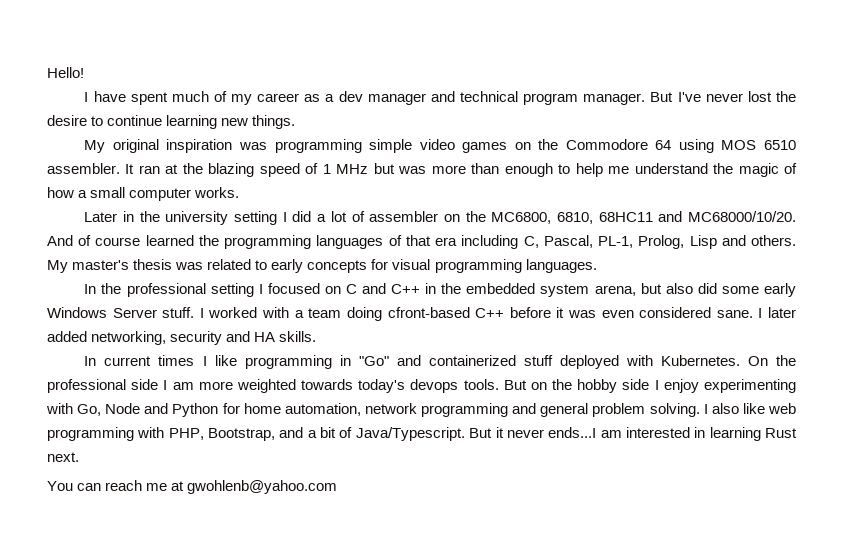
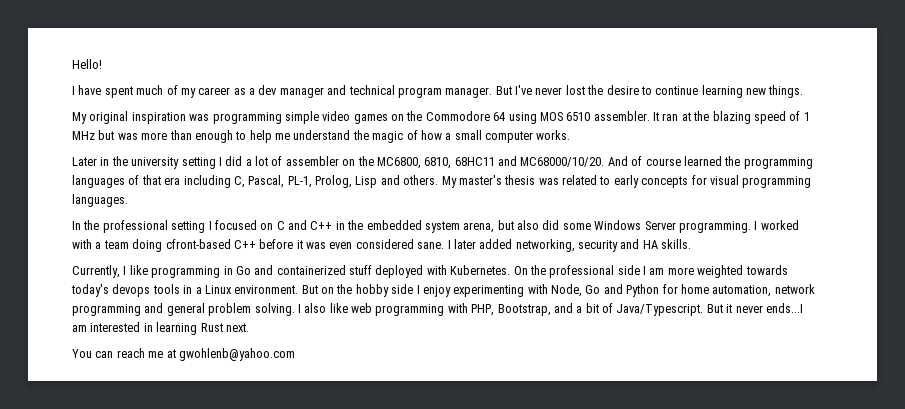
- In the professional setting I focused on C and C++ in the embedded system arena, but also did some early Windows Server stuff.
+ In the professional setting I focused on C and C++ in the embedded system arena, but also did some Windows Server programming.
- In current times I like programming in "Go" and containerized stuff deployed with Kubernetes.
+ Currently, I like programming in Go and containerized stuff deployed with Kubernetes.
- On the professional side I am more weighted towards today's devops tools.
+ On the professional side I am more weighted towards today's devops tools in a Linux environment.
- But on the hobby side I enjoy experimenting with Go, Node and Python for home automation, network programming and general problem solving.
+ But on the hobby side I enjoy experimenting with Node, Go and Python for home automation, network programming and general problem solving.

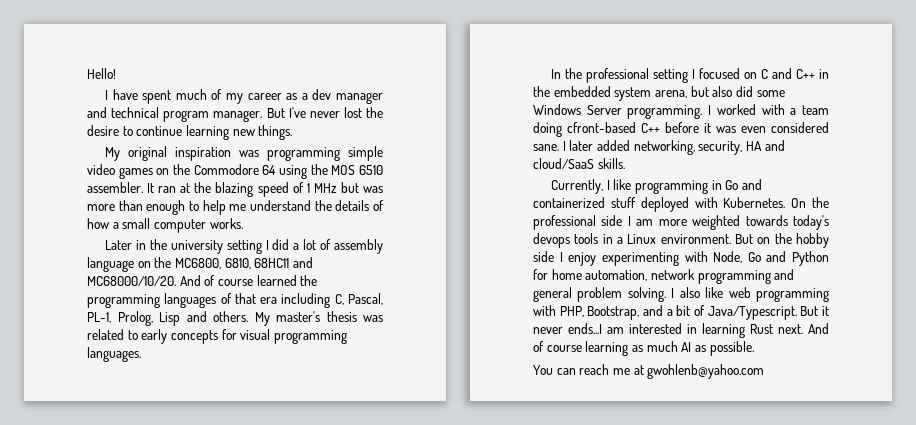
- My original inspiration was programming simple video games on the Commodore 64 using MOS 6510 assembler.
+ My original inspiration was programming simple video games on the Commodore 64 using the MOS 6510 assembler.
- It ran at the blazing speed of 1 MHz but was more than enough to help me understand the magic of how a small computer works.
+ It ran at the blazing speed of 1 MHz but was more than enough to help me understand the details of how a small computer works.
- Later in the university setting I did a lot of assembler on the MC6800, 6810, 68HC11 and MC68000/10/20.
+ Later in the university setting I did a lot of assembly language on the MC6800, 6810, 68HC11 and MC68000/10/20.
- I later added networking, security and HA skills.
+ I later added networking, security, HA and cloud/SaaS skills.
+ And of course learning as much AI as possible.

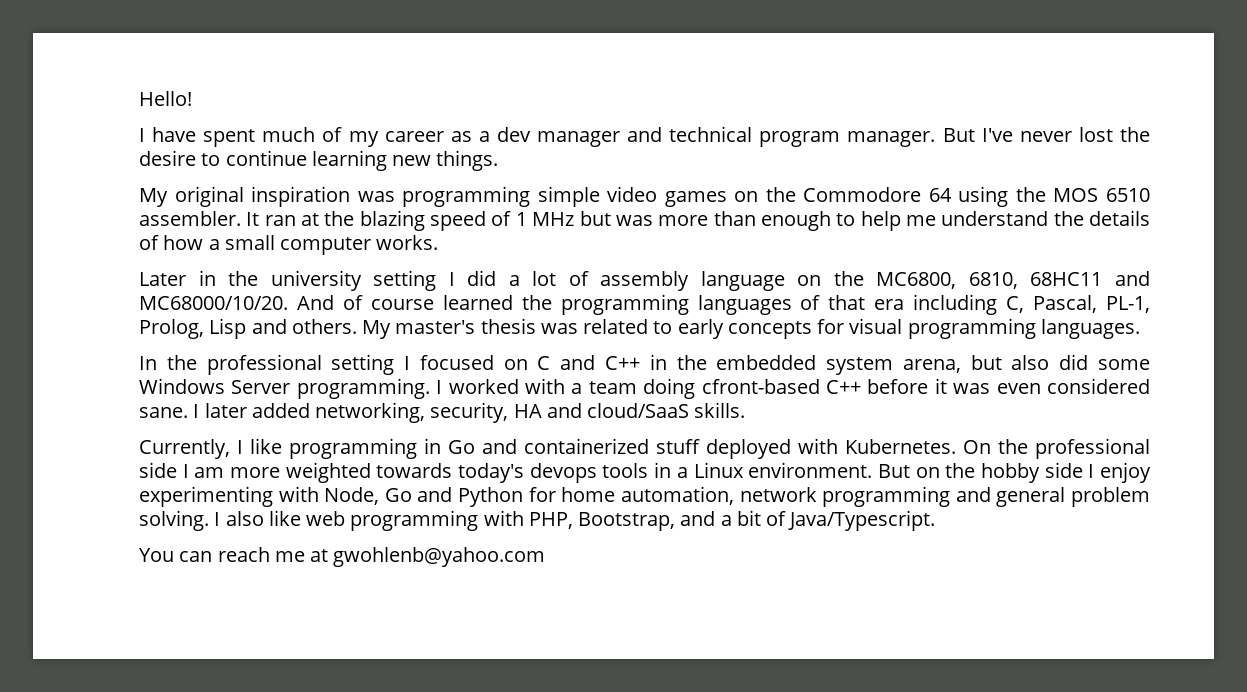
- But it never ends...I am interested in learning Rust next. And of course learning as much AI as possible.

